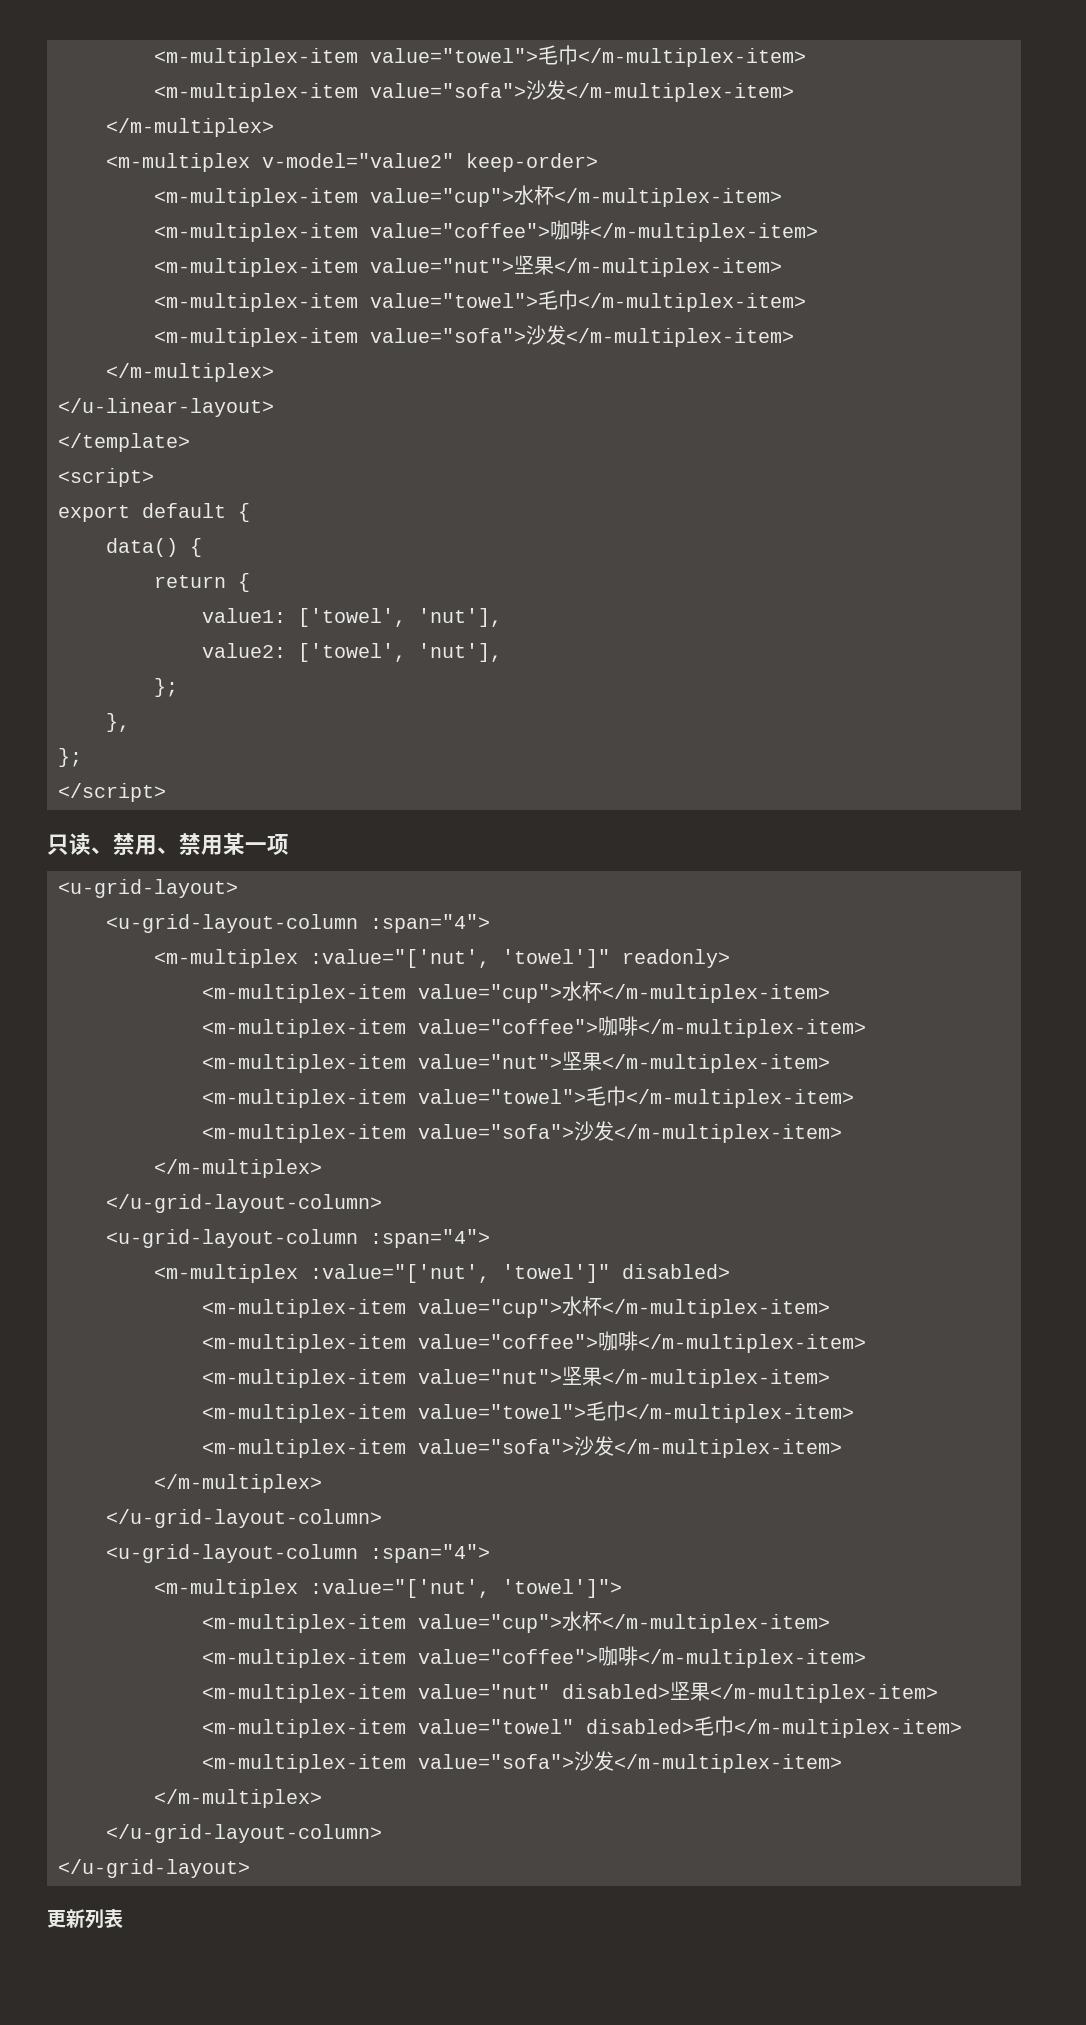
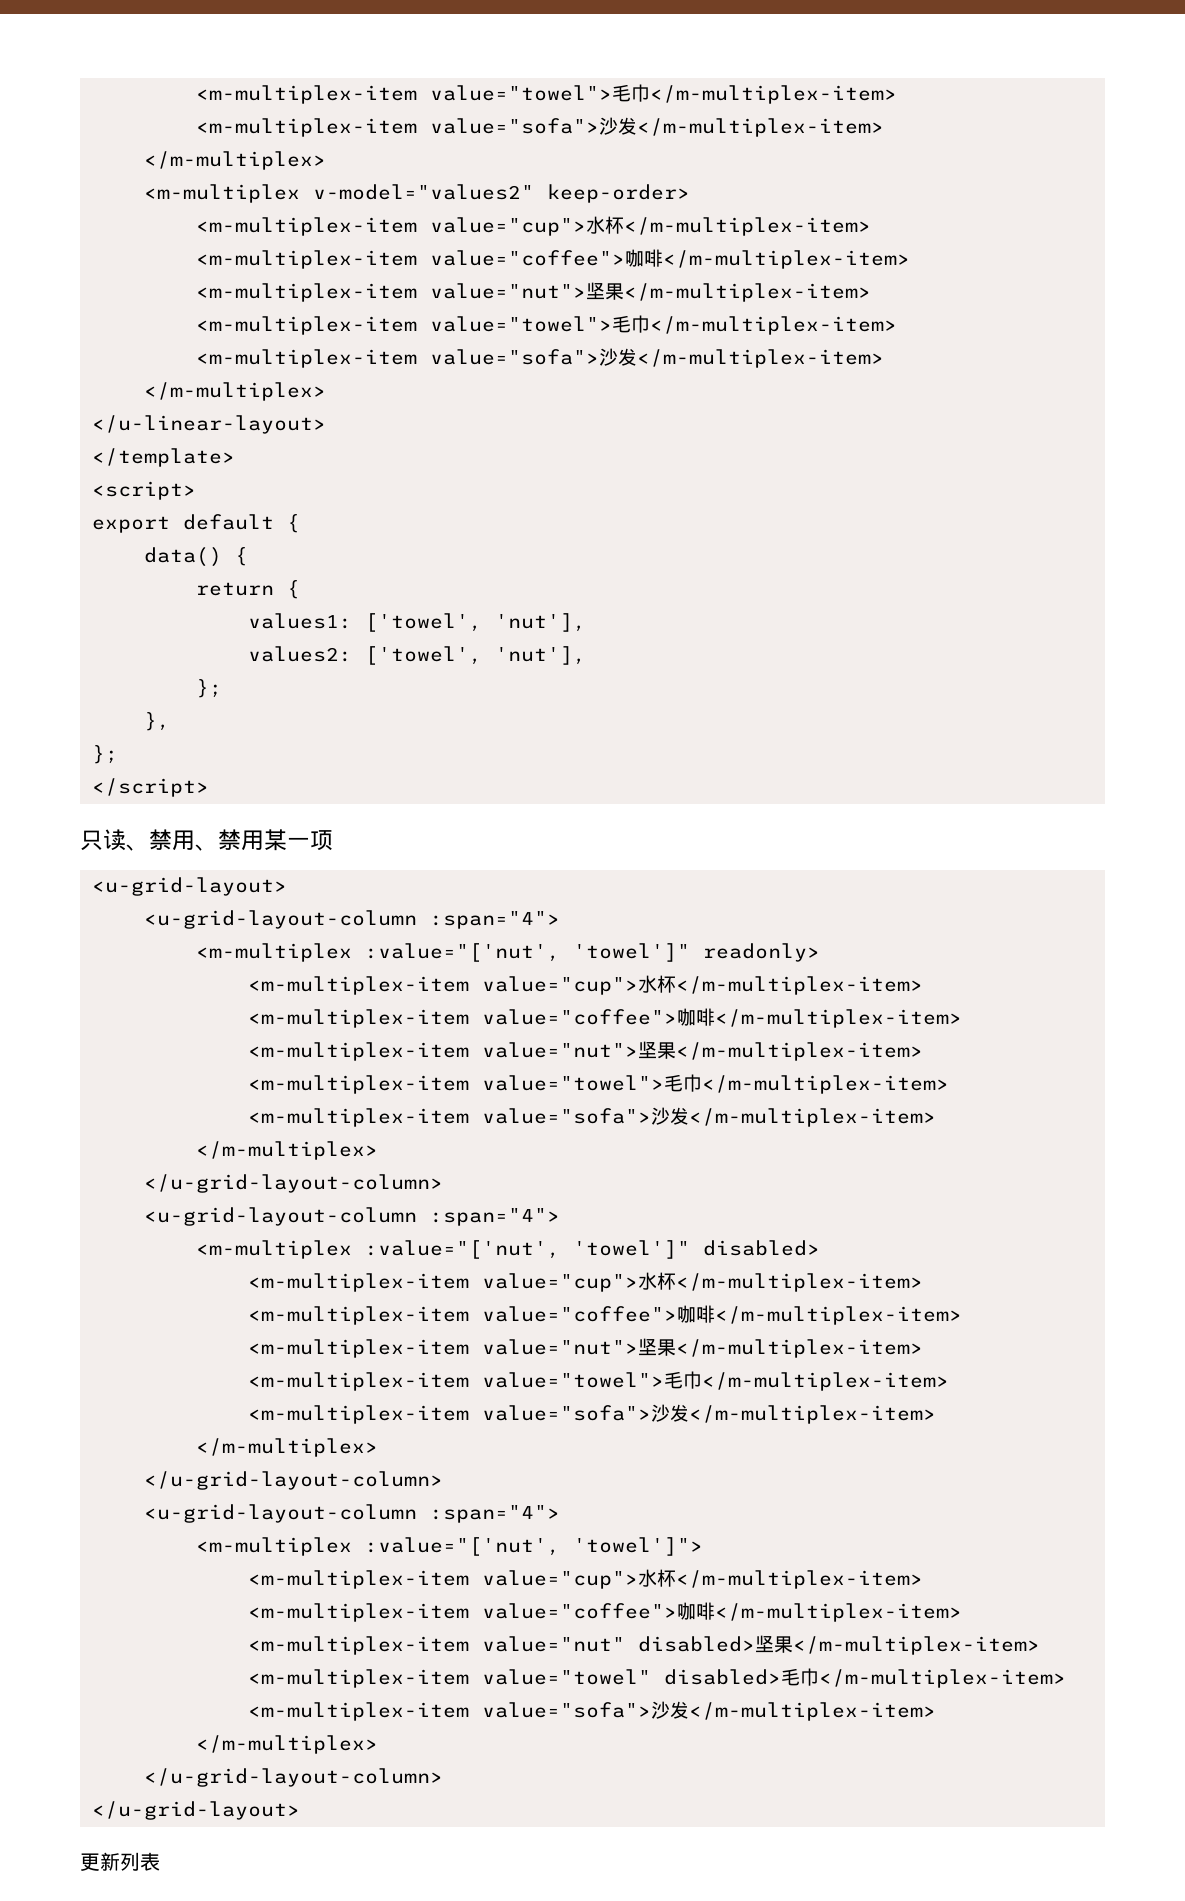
- <m-multiplex v-model="value2" keep-order>
+ <m-multiplex v-model="values2" keep-order>
- value1: ['towel', 'nut'],
- value2: ['towel', 'nut'],
+ values1: ['towel', 'nut'],
+ values2: ['towel', 'nut'],

